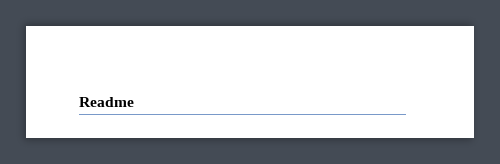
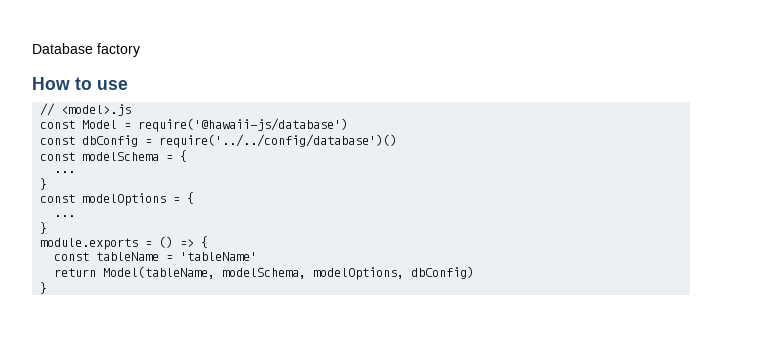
- Readme
+ Database factory
+ How to use
+ // <model>.js
+ const Model = require('@hawaii-js/database')
+ const dbConfig = require('../../config/database')()
+ const modelSchema = {
+ ...
+ }
+ const modelOptions = {
+ ...
+ }
+ module.exports = () => {
+ const tableName = 'tableName'
+ return Model(tableName, modelSchema, modelOptions, dbConfig)
+ }

